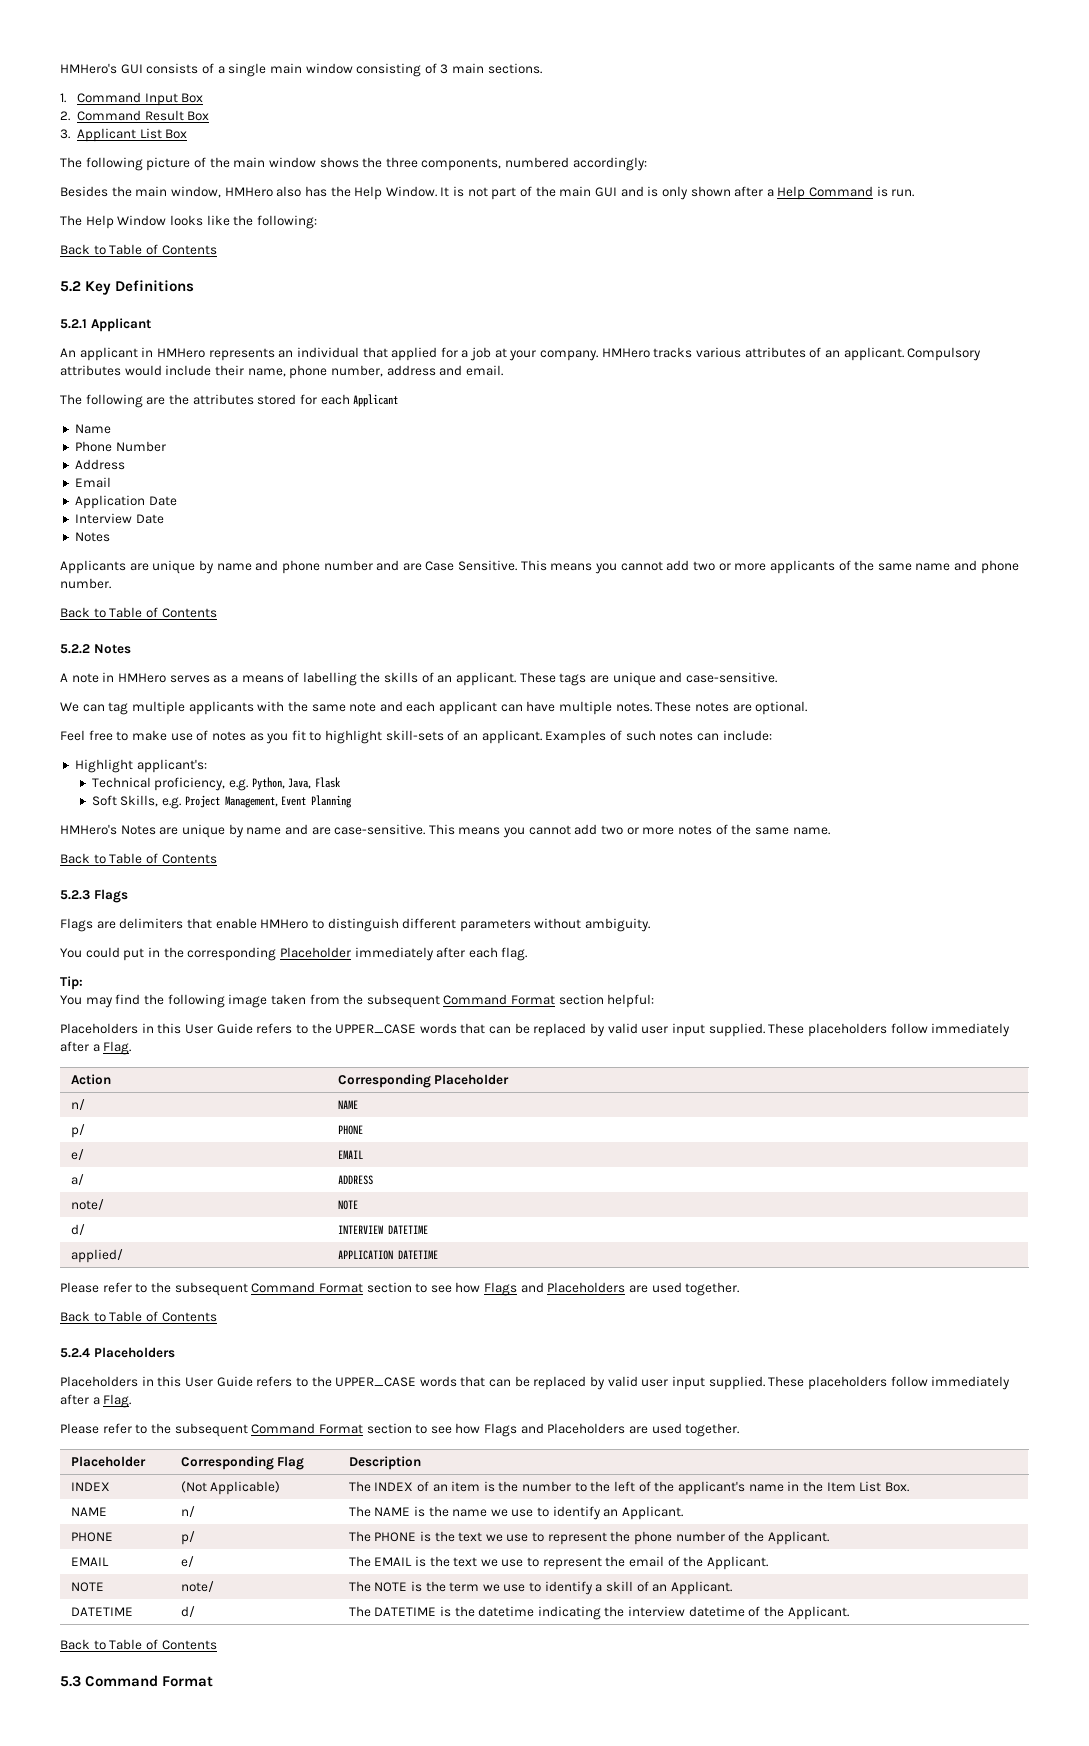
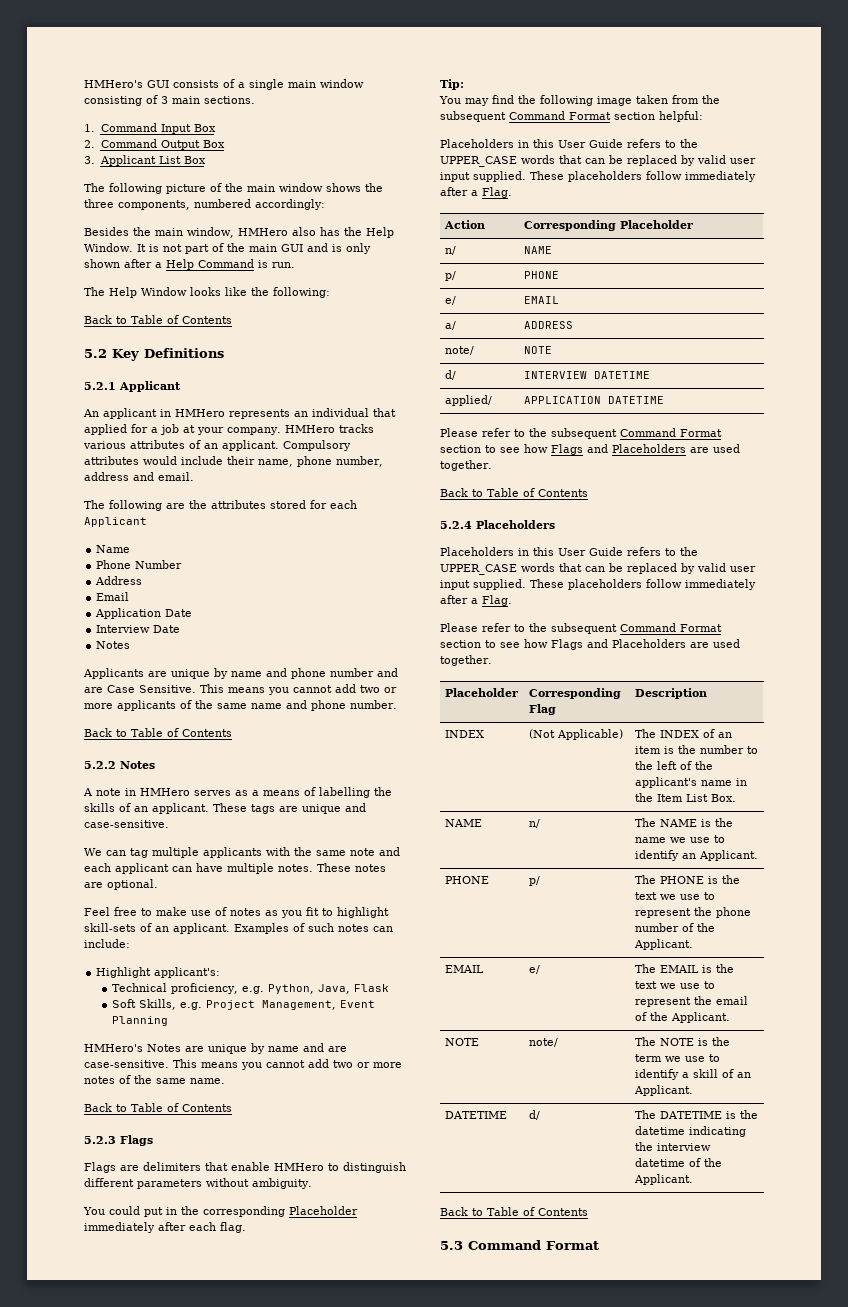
- 2. Command Result Box
+ 2. Command Output Box

